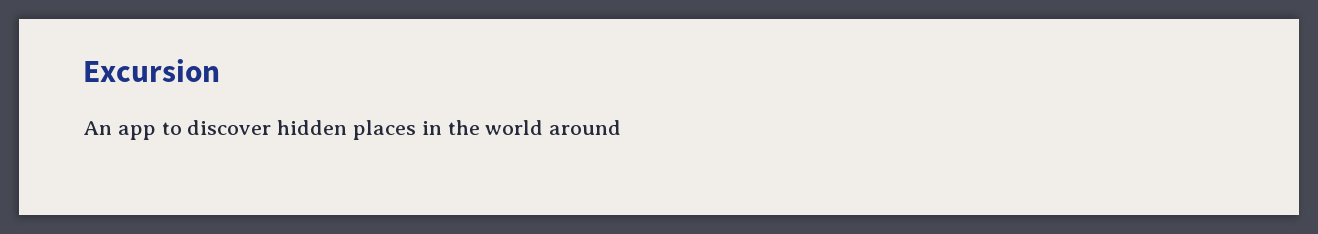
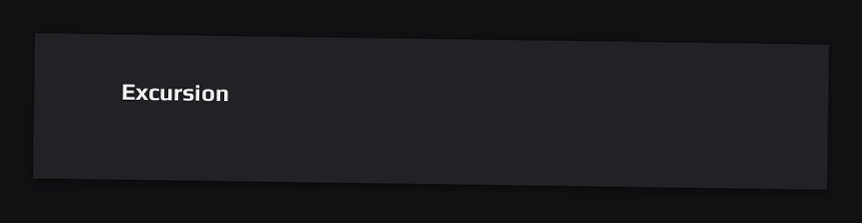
- An app to discover hidden places in the world around

